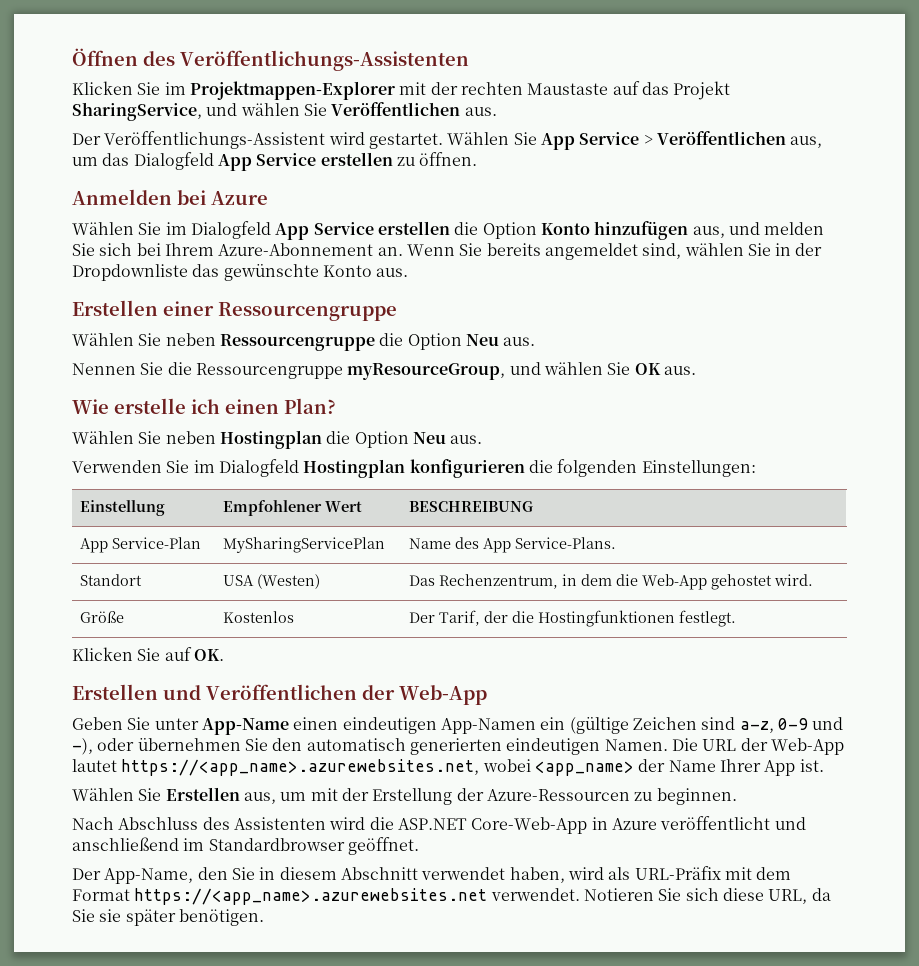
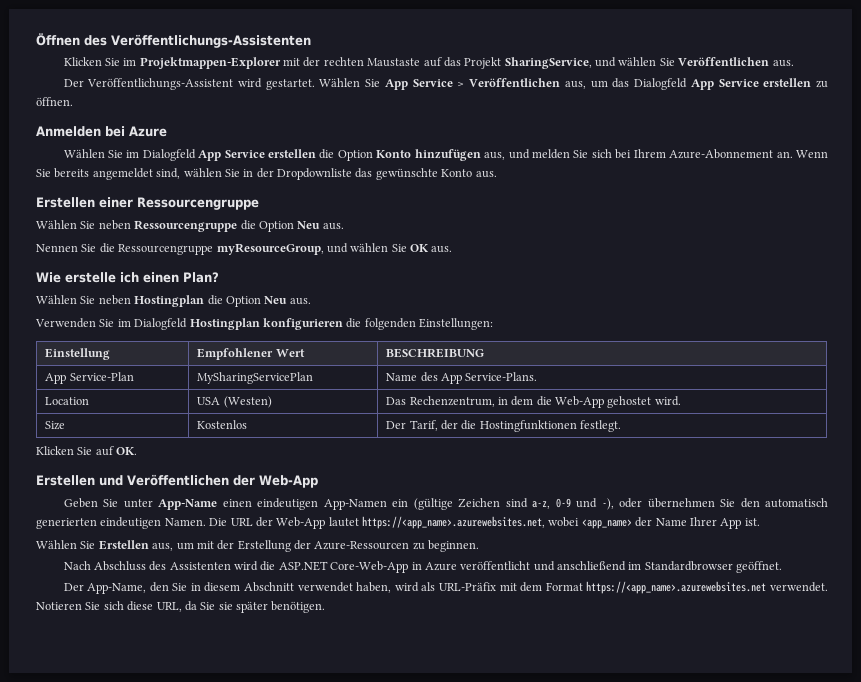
- Standort | USA (Westen) | Das Rechenzentrum, in dem die Web-App gehostet wird.
+ Location | USA (Westen) | Das Rechenzentrum, in dem die Web-App gehostet wird.
- Größe | Kostenlos | Der Tarif, der die Hostingfunktionen festlegt.
+ Size | Kostenlos | Der Tarif, der die Hostingfunktionen festlegt.

